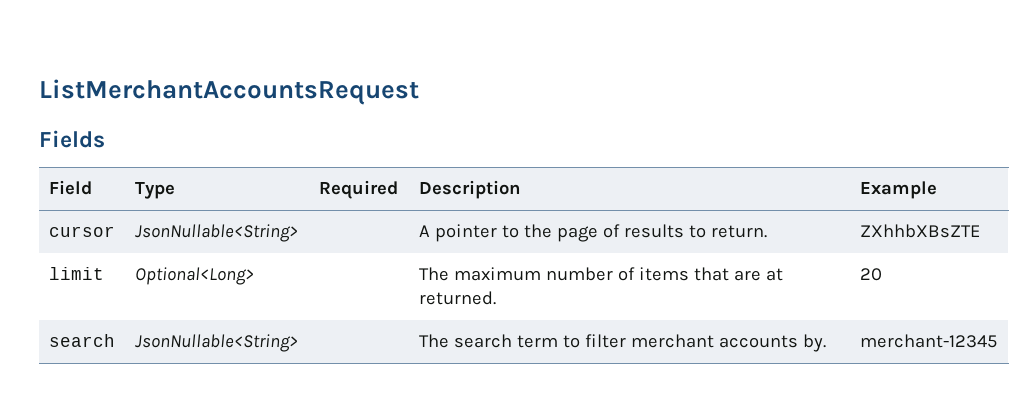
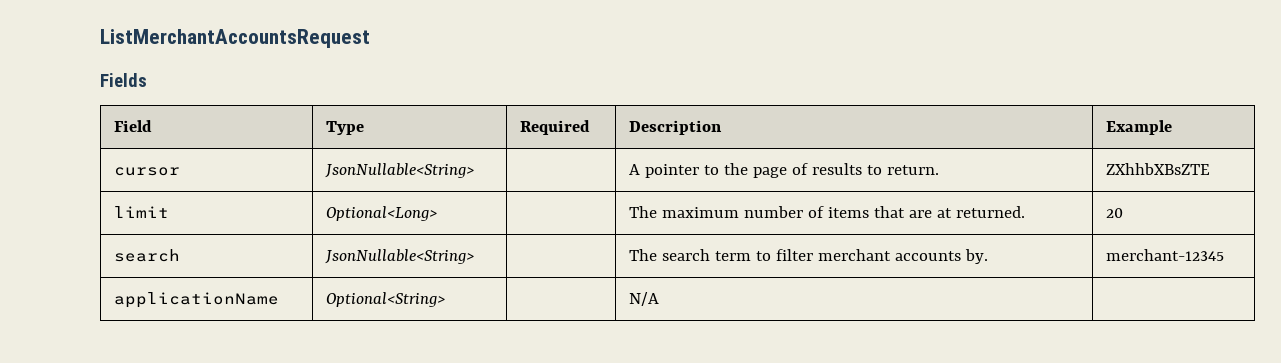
+ applicationName | Optional<String> | | N/A |

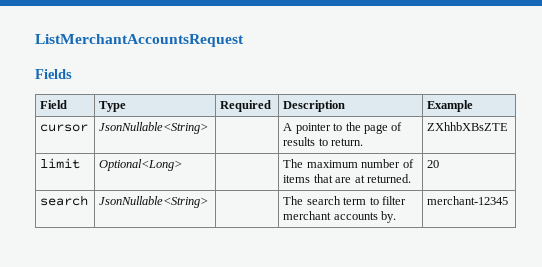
- applicationName | Optional<String> | | N/A |

